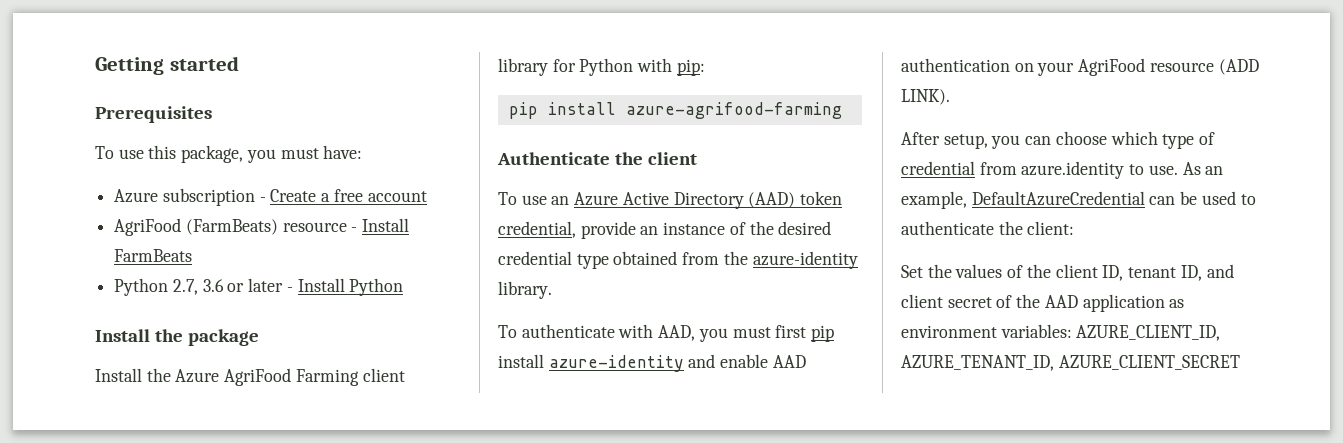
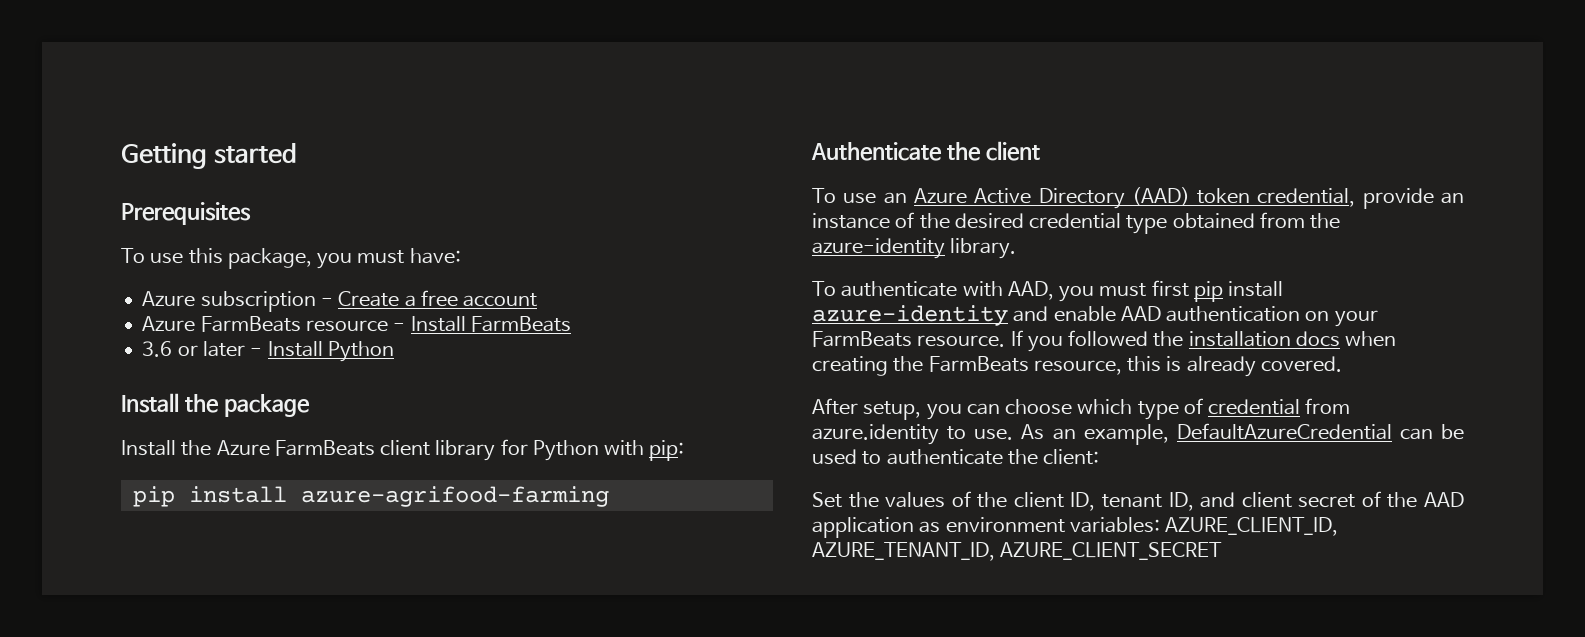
- AgriFood (FarmBeats) resource - Install FarmBeats
+ Azure FarmBeats resource - Install FarmBeats
- Python 2.7, 3.6 or later - Install Python
+ 3.6 or later - Install Python
- Install the Azure AgriFood Farming client library for Python with pip:
+ Install the Azure FarmBeats client library for Python with pip:
- To authenticate with AAD, you must first pip install azure-identity and enable AAD authentication on your AgriFood resource (ADD LINK).
+ To authenticate with AAD, you must first pip install azure-identity and enable AAD authentication on your FarmBeats resource. If you followed the installation docs when creating the FarmBeats resource, this is already covered.

